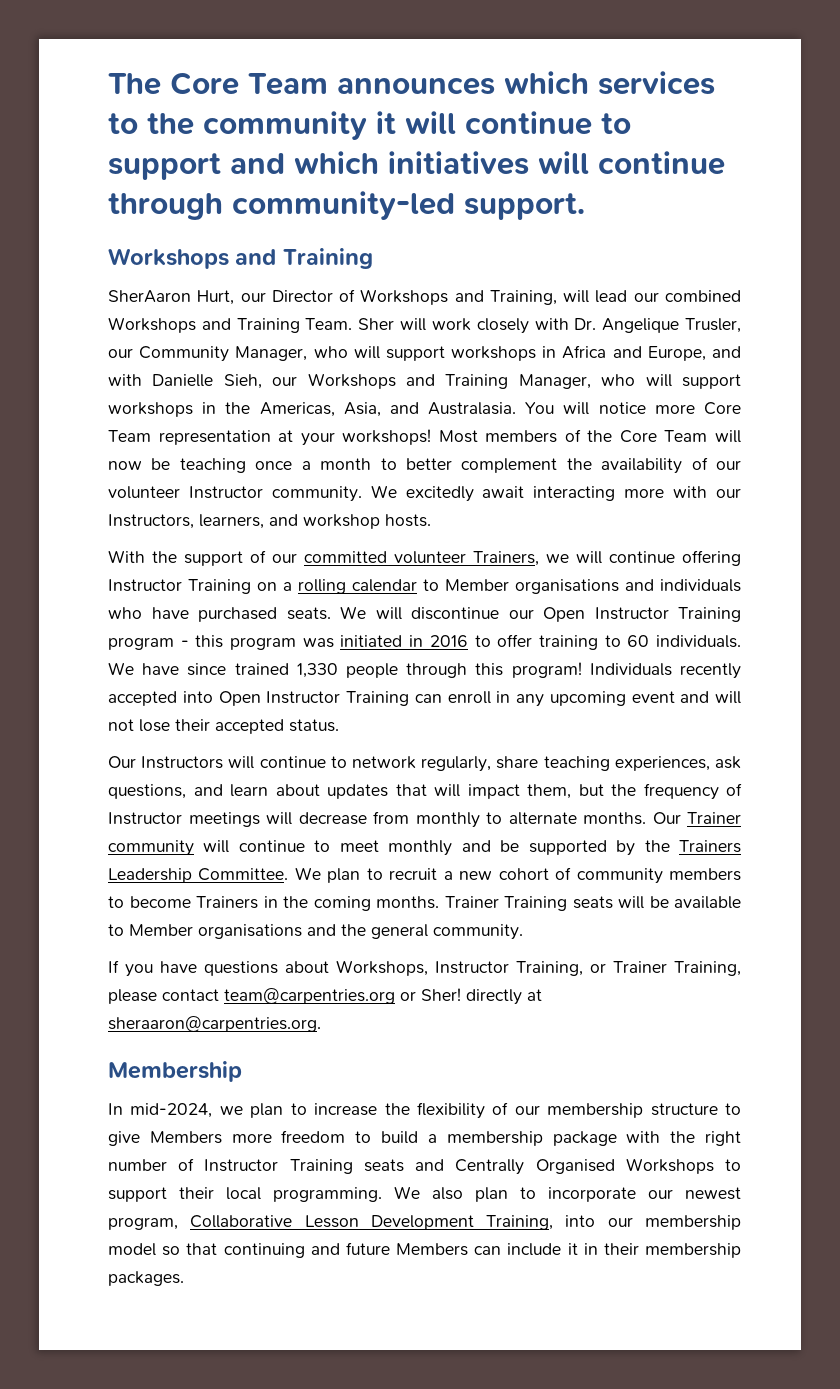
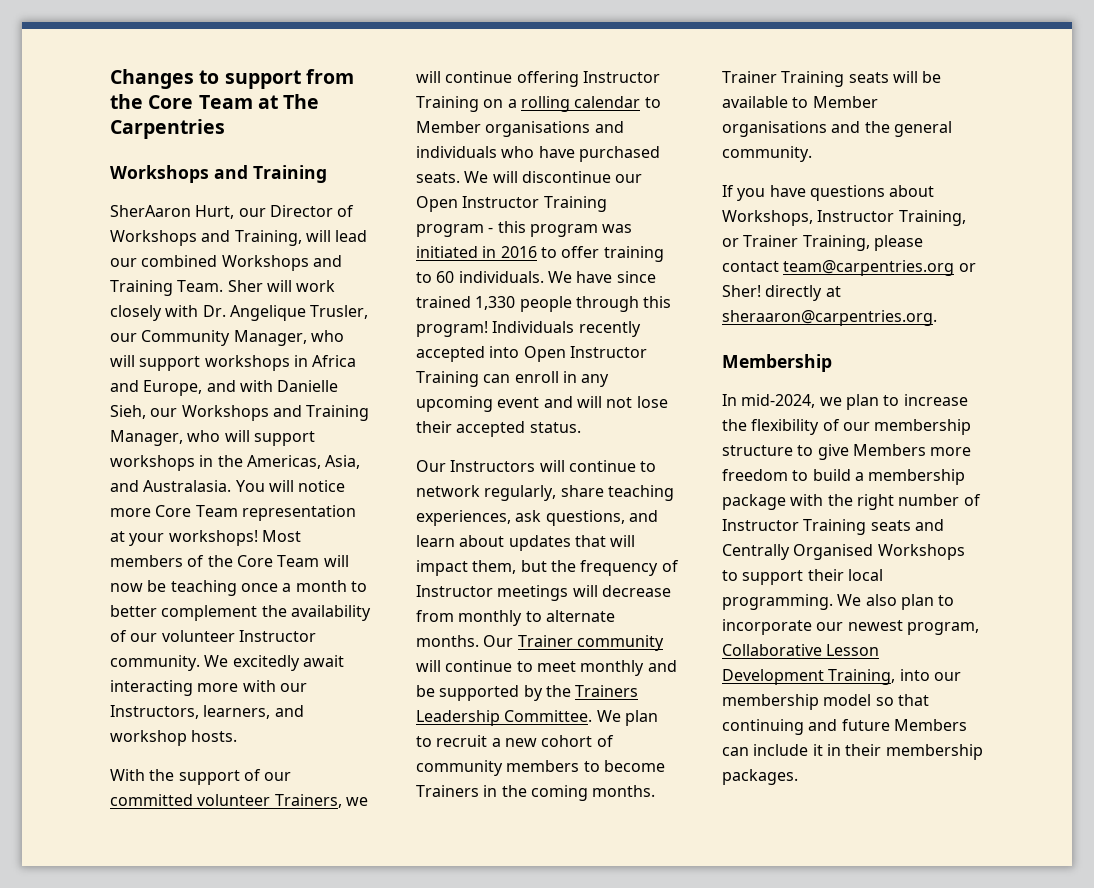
- The Core Team announces which services to the community it will continue to support and which initiatives will continue through community-led support.
+ Changes to support from the Core Team at The Carpentries

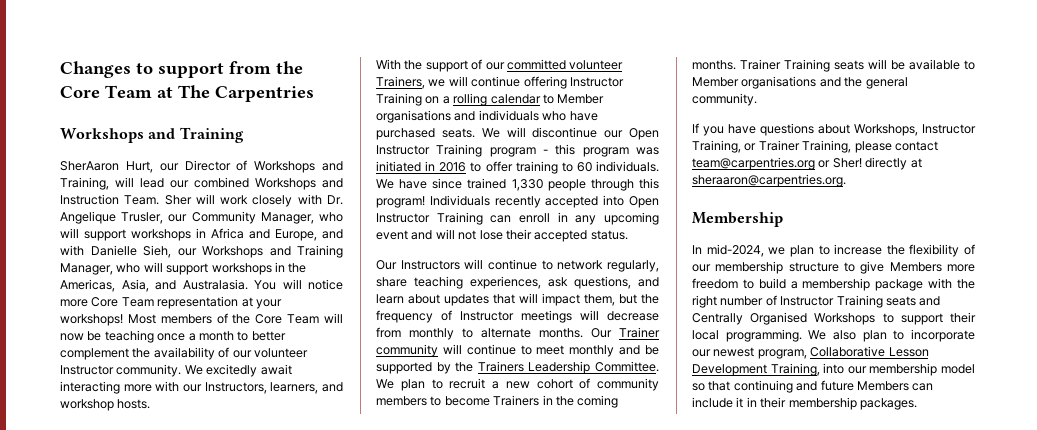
- SherAaron Hurt, our Director of Workshops and Training, will lead our combined Workshops and Training Team.
+ SherAaron Hurt, our Director of Workshops and Training, will lead our combined Workshops and Instruction Team.

